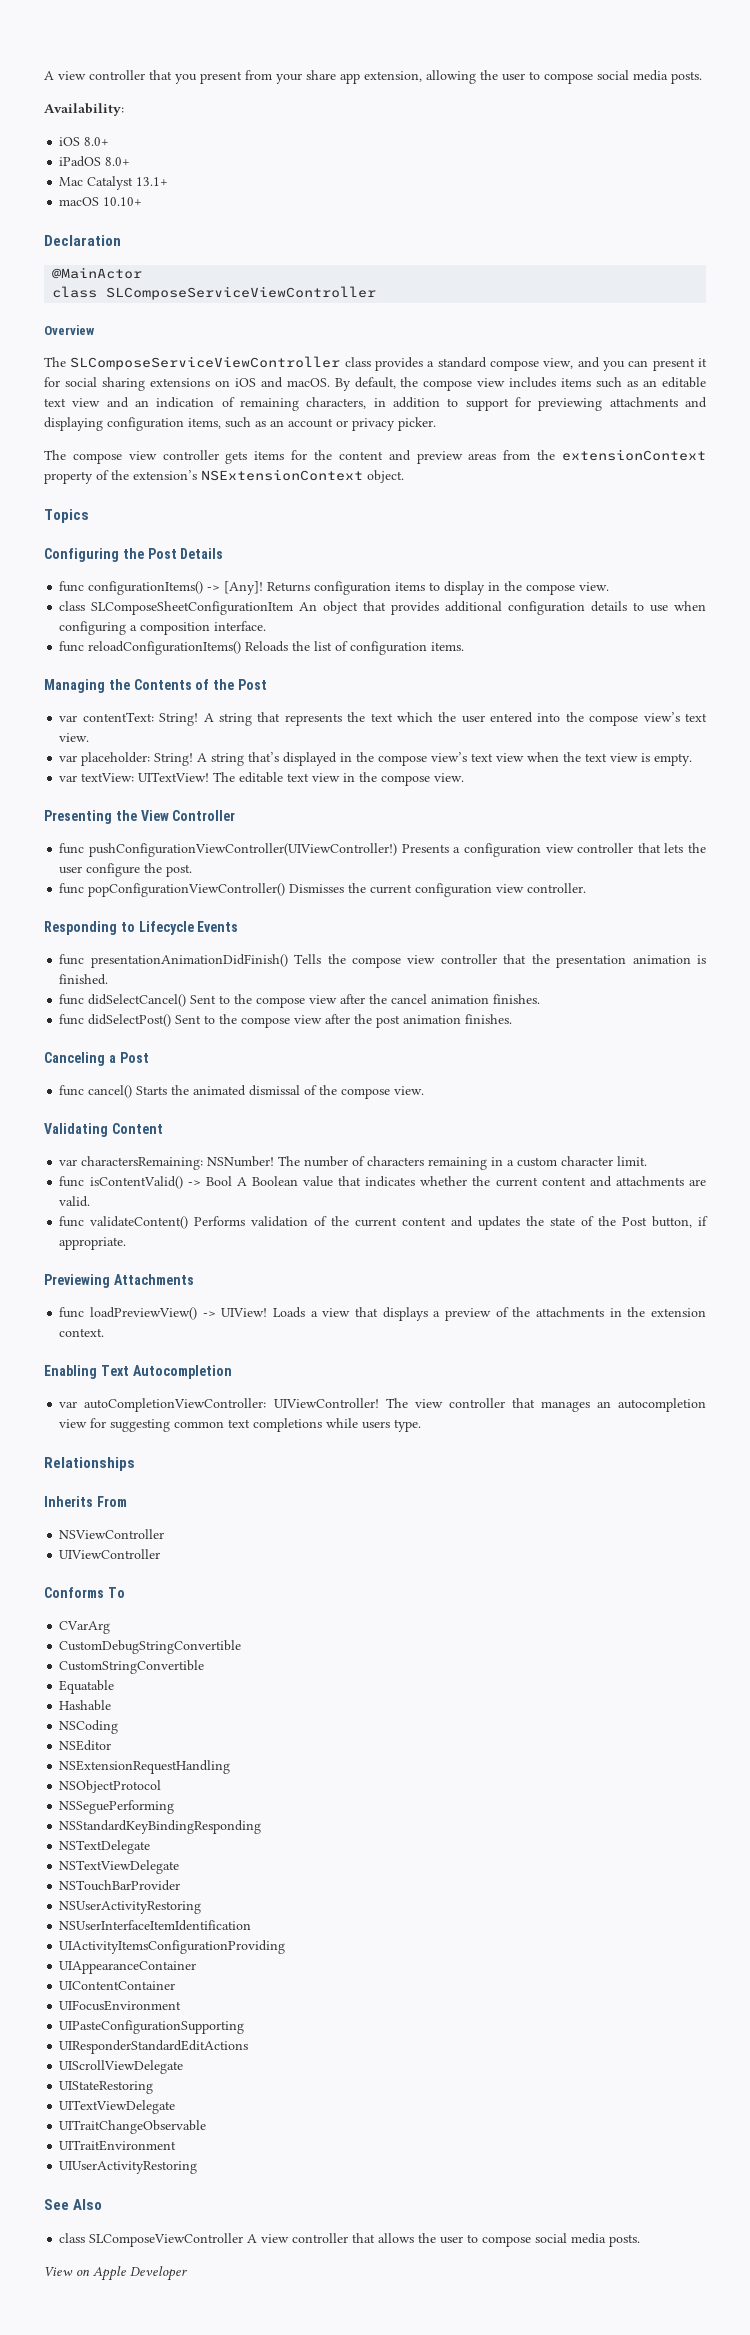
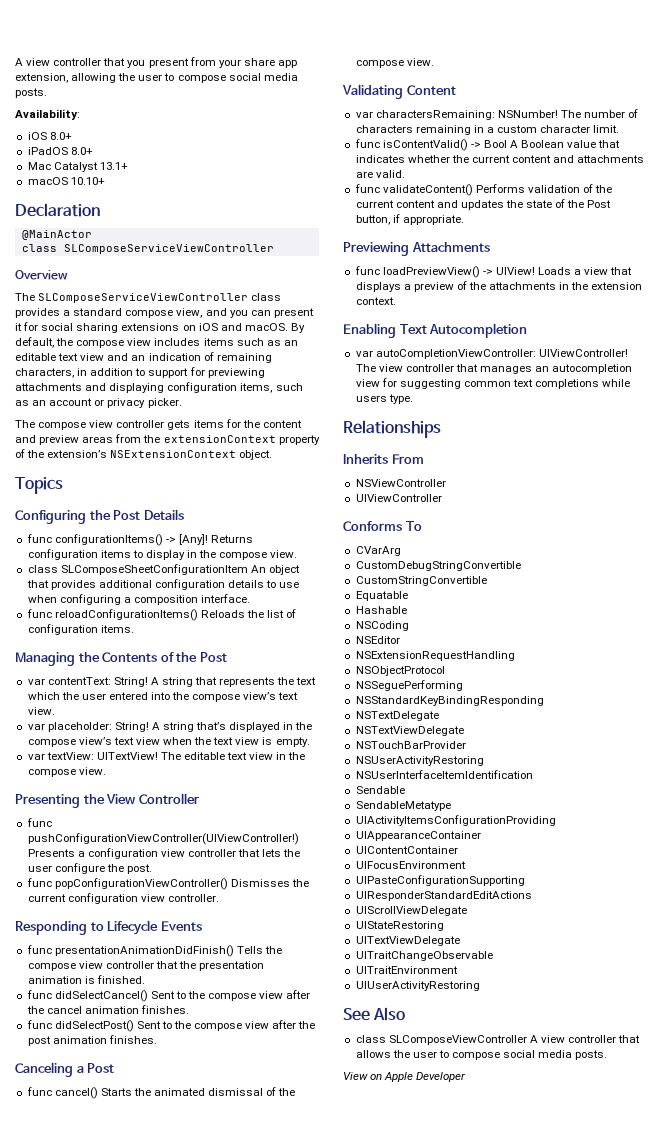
+ Sendable
+ SendableMetatype

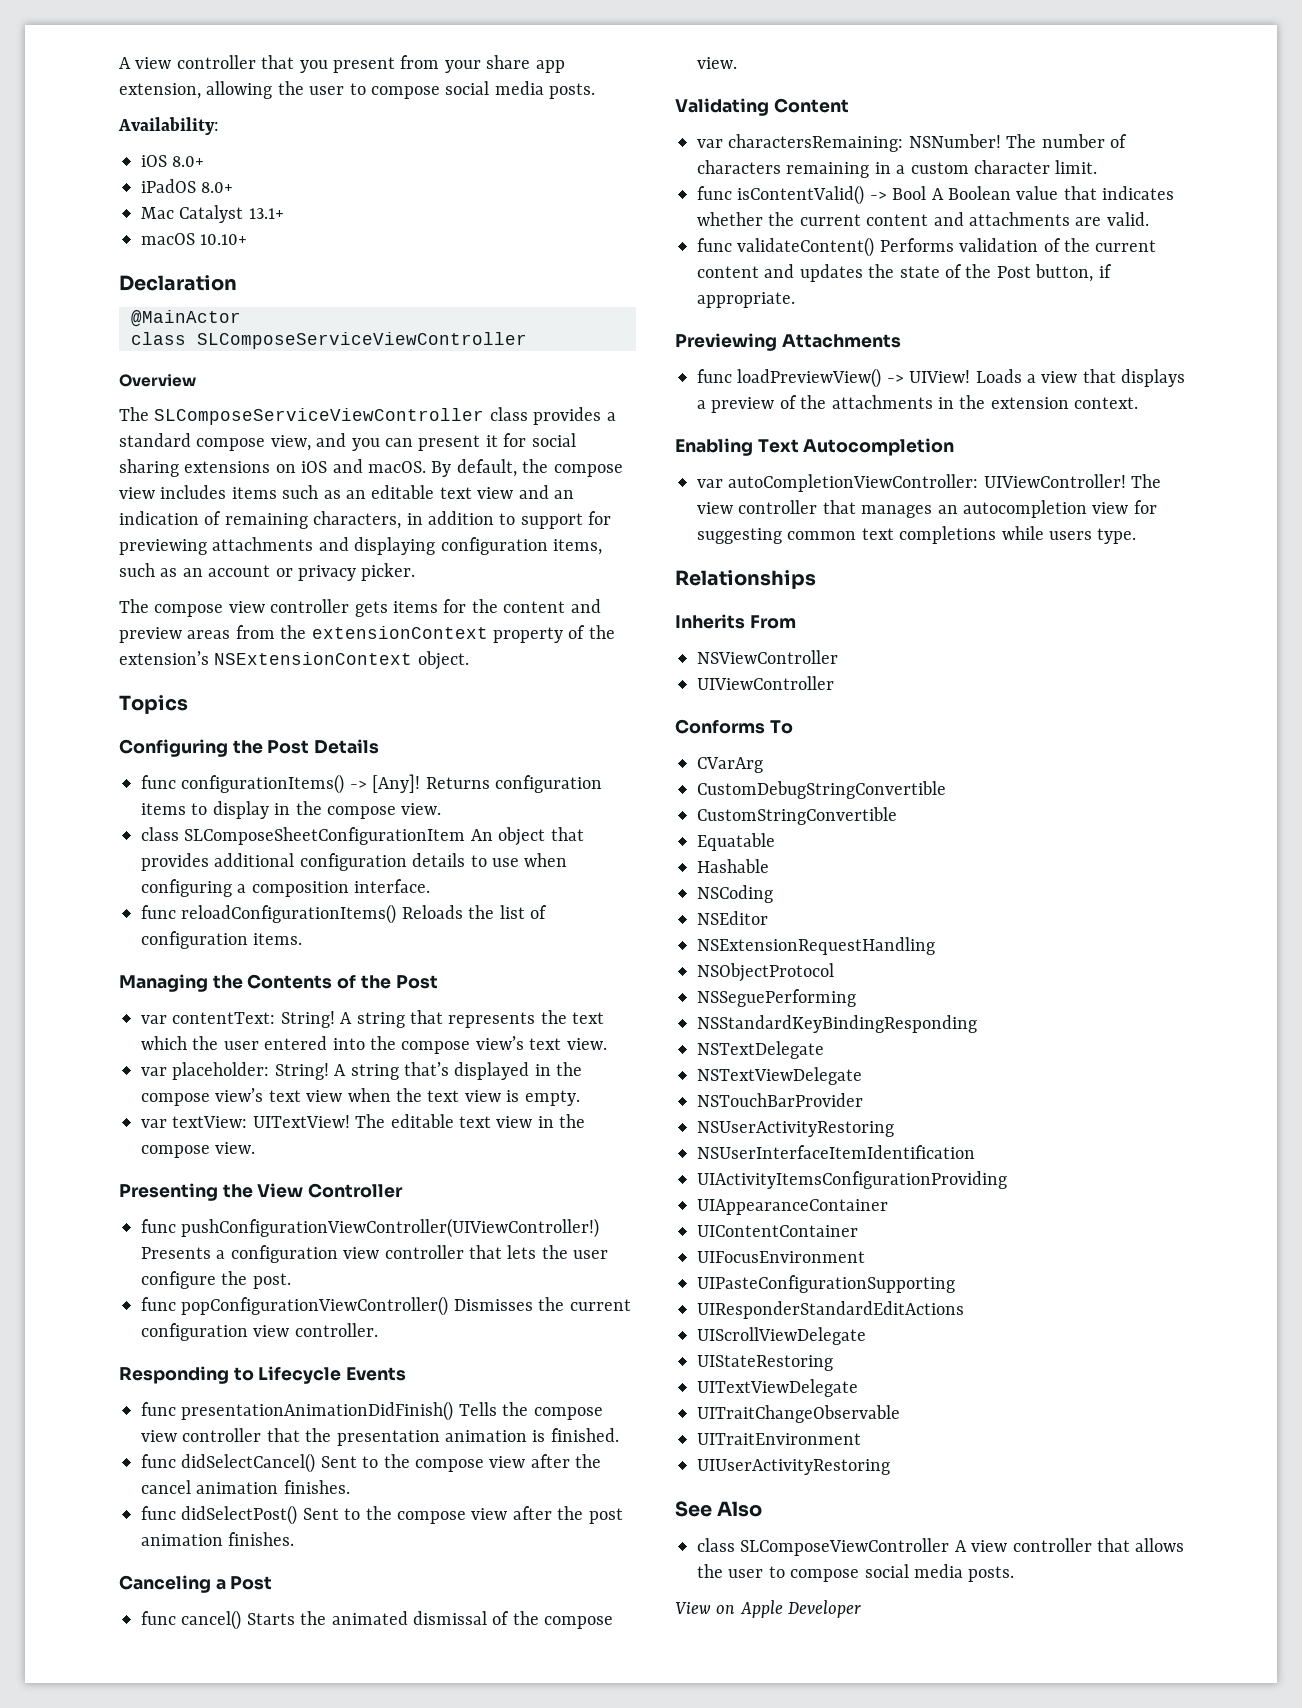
- Sendable
- SendableMetatype

